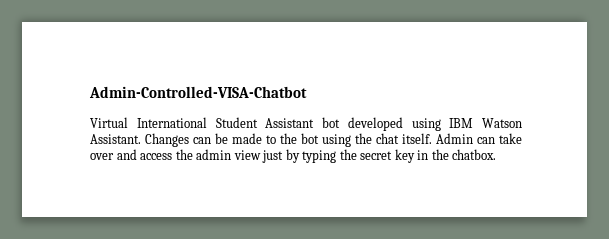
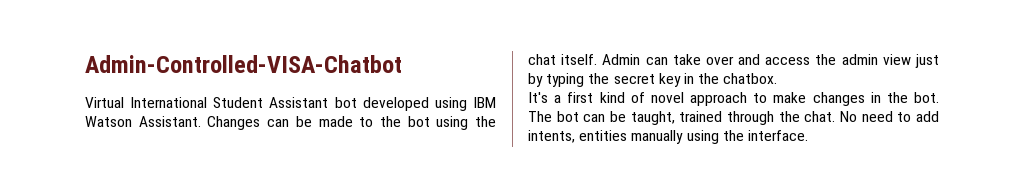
+ It's a first kind of novel approach to make changes in the bot. The bot can be taught, trained through the chat. No need to add intents, entities manually using the interface.

